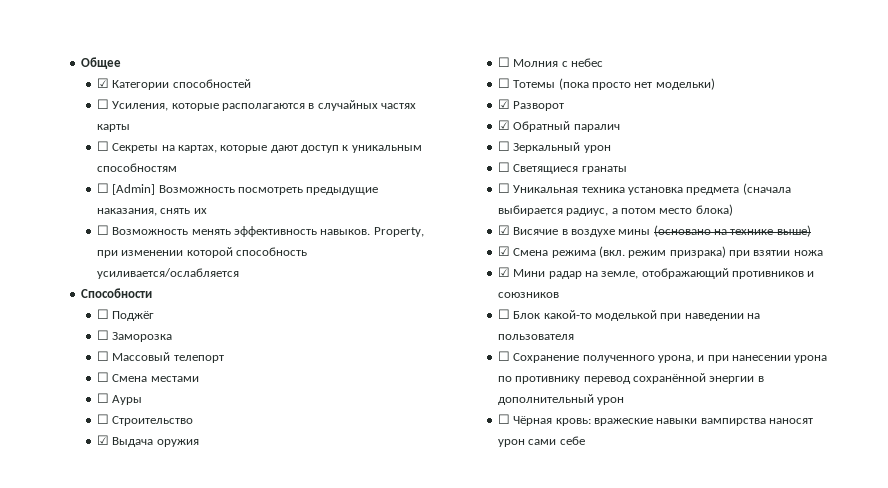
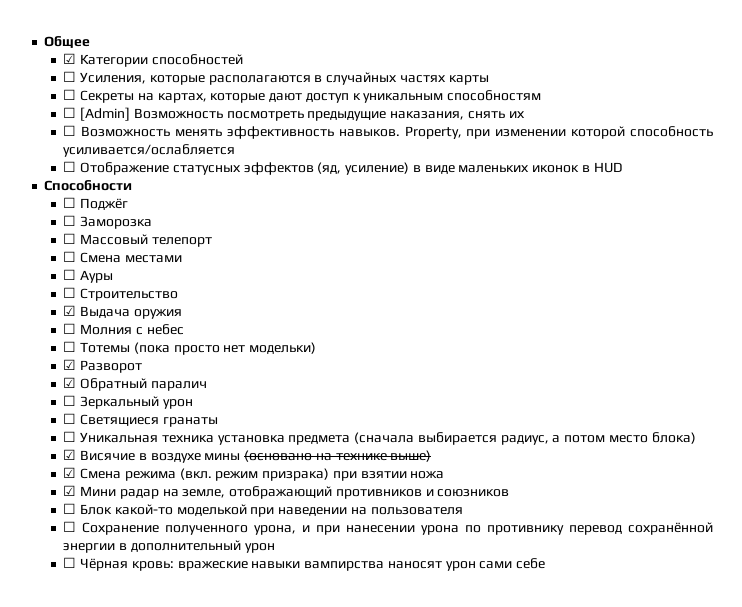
+ ☐ Отображение статусных эффектов (яд, усиление) в виде маленьких иконок в HUD

